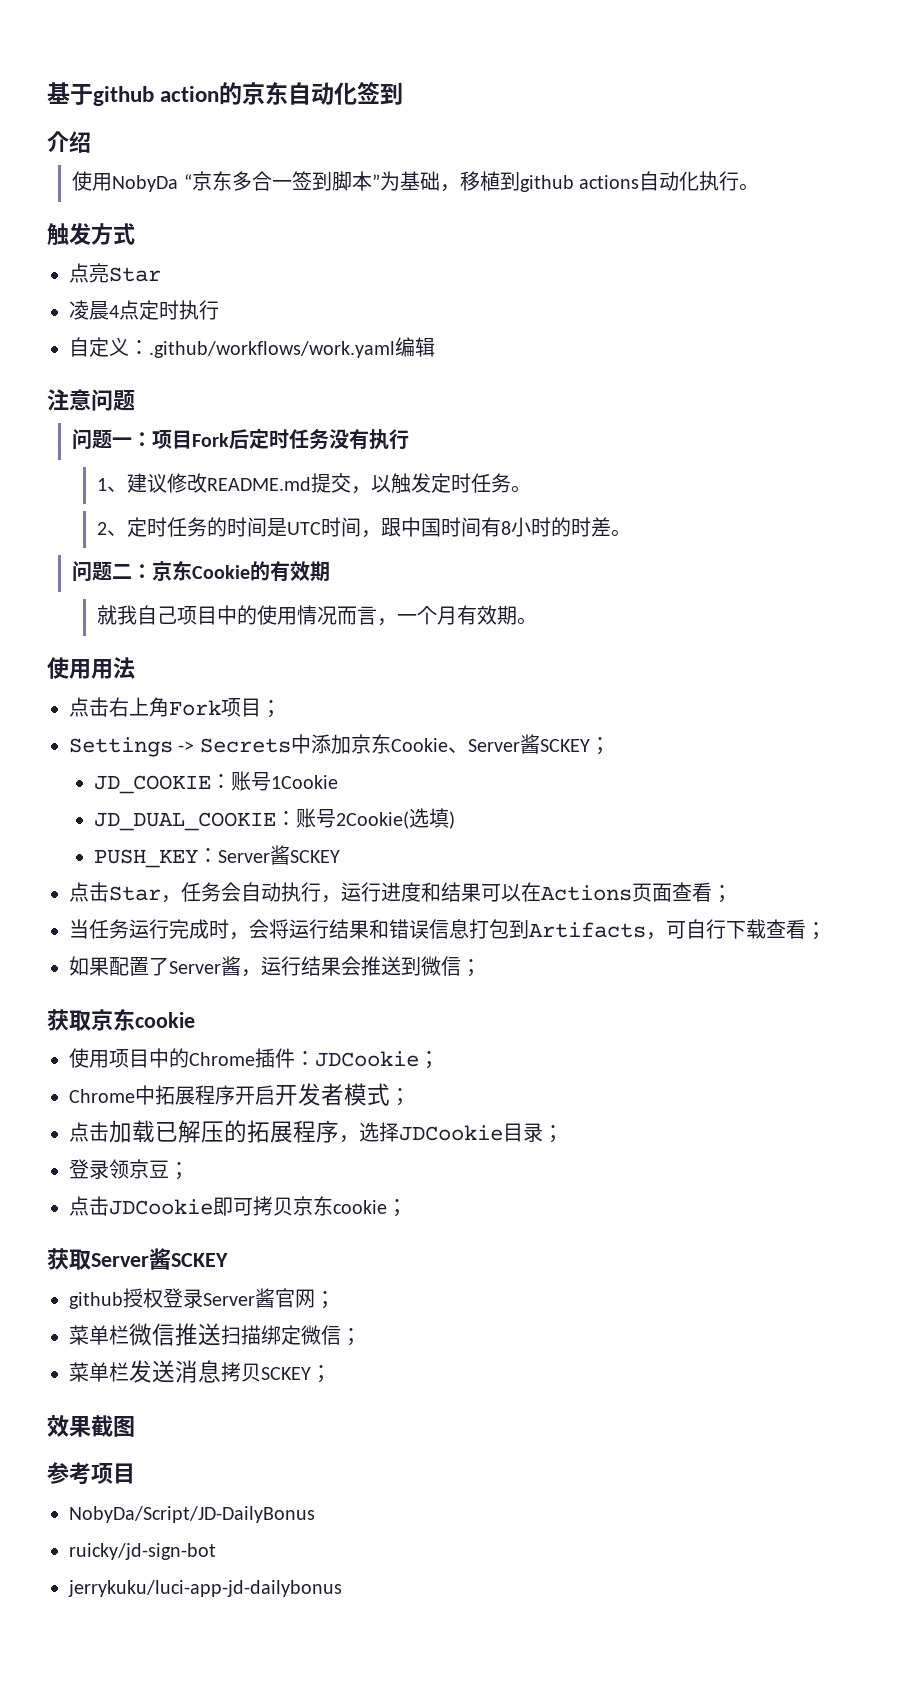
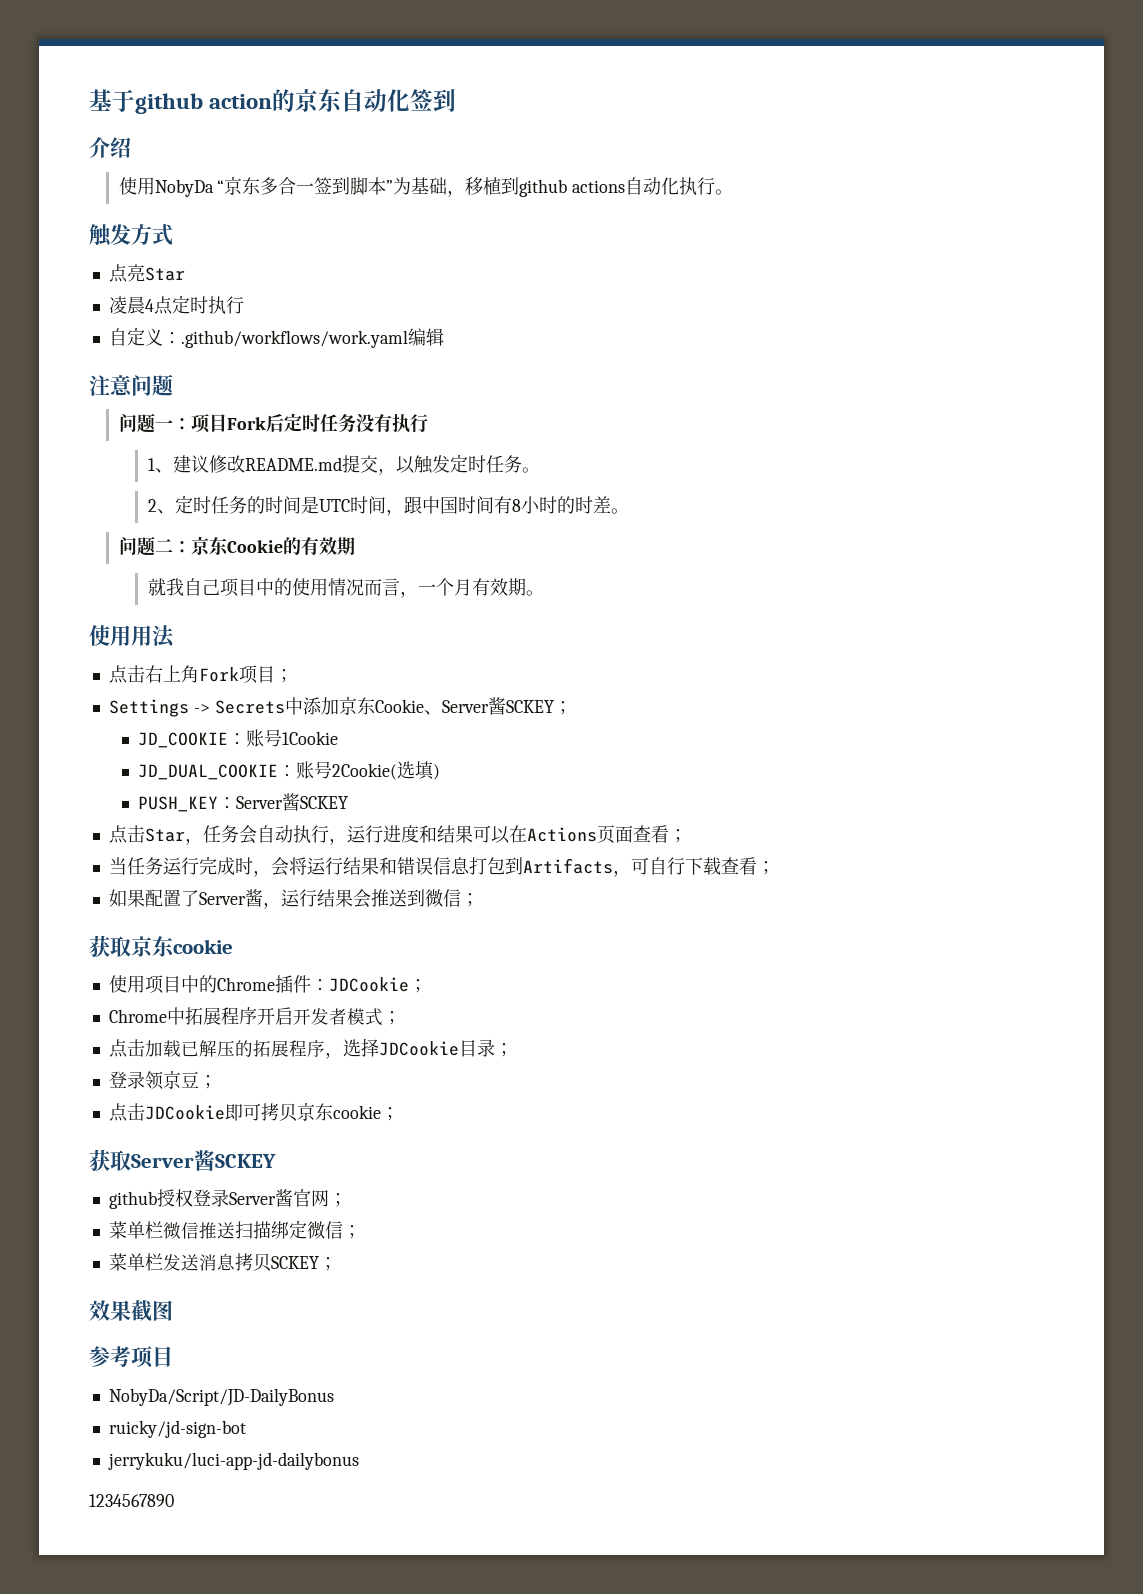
+ 1234567890

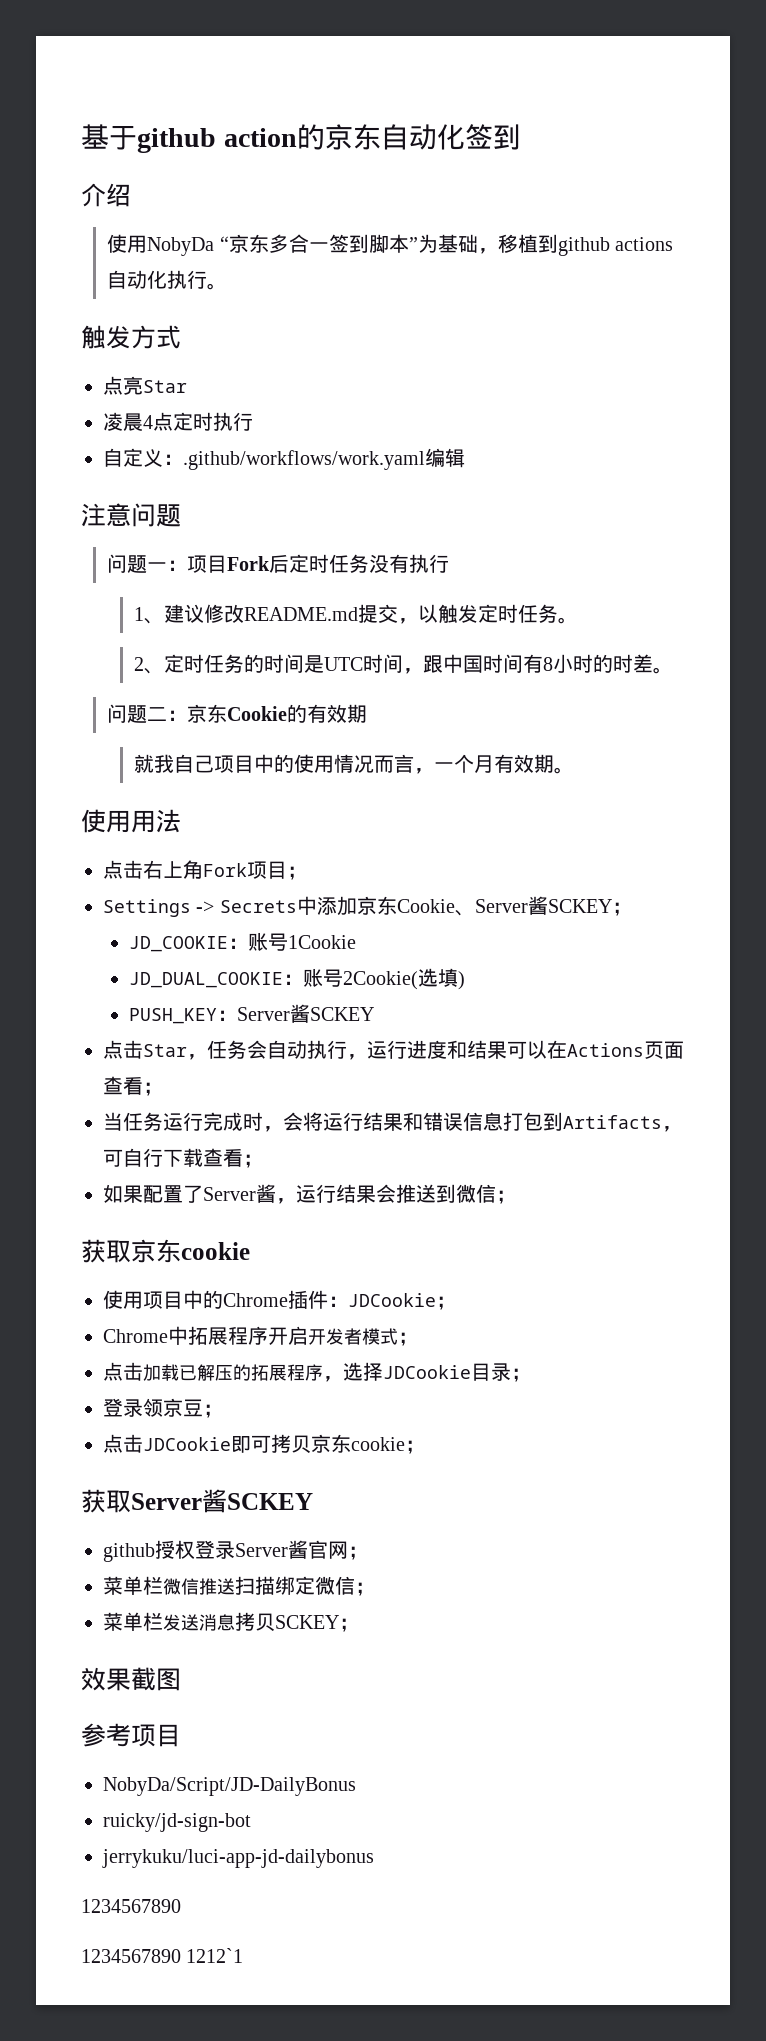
+ 1234567890 1212`1

